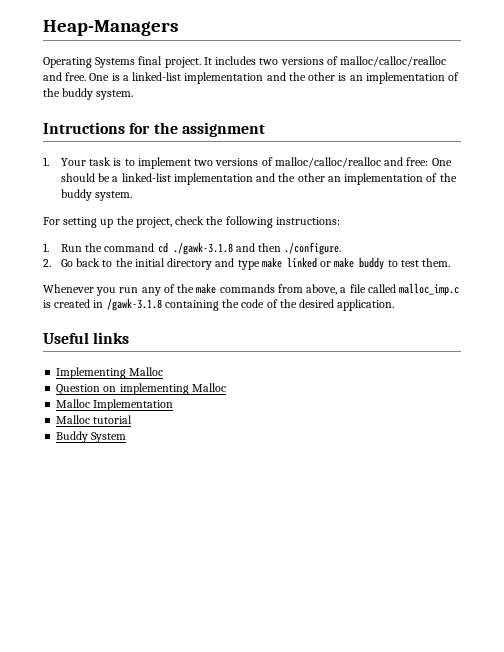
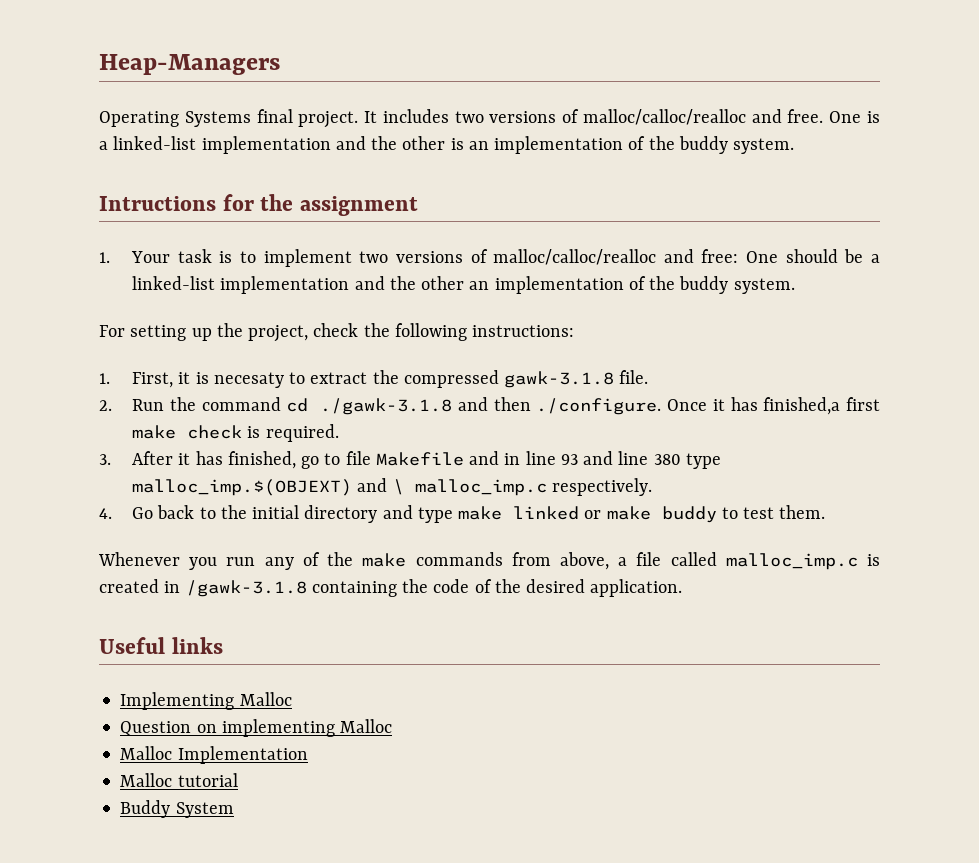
- 1. Run the command cd ./gawk-3.1.8 and then ./configure.
- 2. Go back to the initial directory and type make linked or make buddy to test them.
+ 1. First, it is necesaty to extract the compressed gawk-3.1.8 file.
+ 2. Run the command cd ./gawk-3.1.8 and then ./configure. Once it has finished,a first make check is required.
+ 3. After it has finished, go to file Makefile and in line 93 and line 380 type malloc_imp.$(OBJEXT) and \ malloc_imp.c respectively.
+ 4. Go back to the initial directory and type make linked or make buddy to test them.

